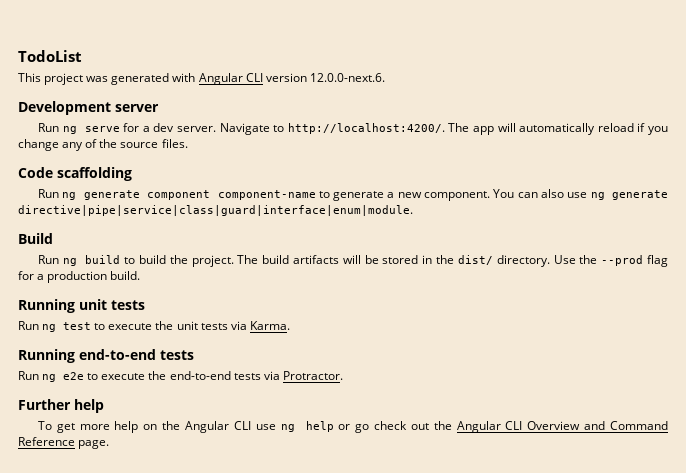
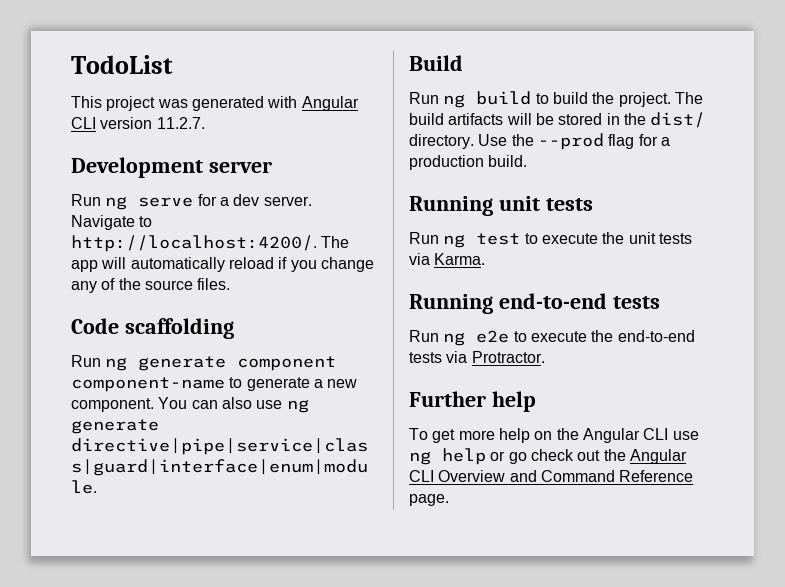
- This project was generated with Angular CLI version 12.0.0-next.6.
+ This project was generated with Angular CLI version 11.2.7.

